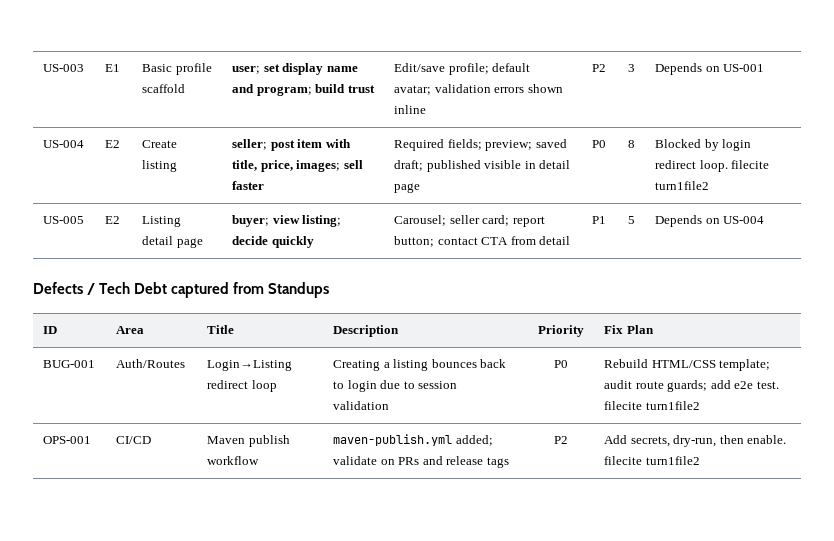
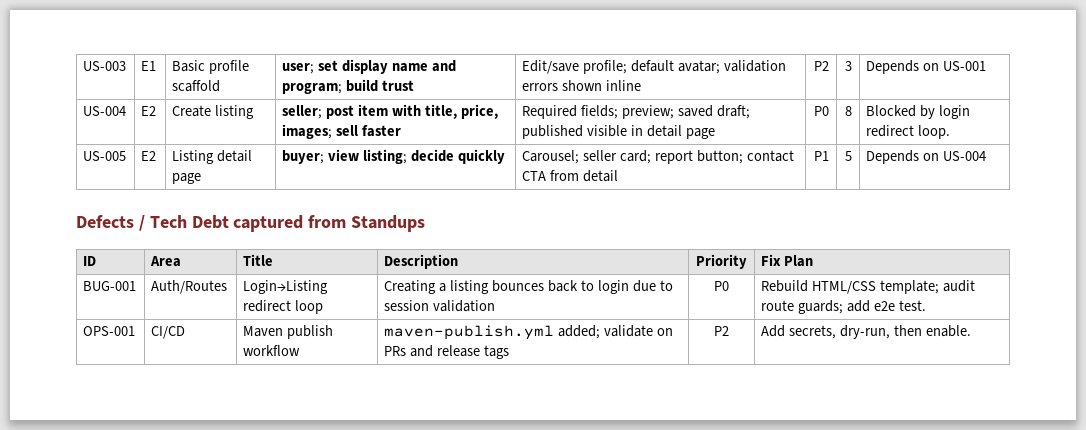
- US‑004 | E2 | Create listing | seller; post item with title, price, images; sell faster | Required fields; preview; saved draft; published visible in detail page | P0 | 8 | Blocked by login redirect loop. filecite turn1file2
+ US‑004 | E2 | Create listing | seller; post item with title, price, images; sell faster | Required fields; preview; saved draft; published visible in detail page | P0 | 8 | Blocked by login redirect loop.
- BUG‑001 | Auth/Routes | Login→Listing redirect loop | Creating a listing bounces back to login due to session validation | P0 | Rebuild HTML/CSS template; audit route guards; add e2e test. filecite turn1file2
+ BUG‑001 | Auth/Routes | Login→Listing redirect loop | Creating a listing bounces back to login due to session validation | P0 | Rebuild HTML/CSS template; audit route guards; add e2e test.
- OPS‑001 | CI/CD | Maven publish workflow | maven-publish.yml added; validate on PRs and release tags | P2 | Add secrets, dry‑run, then enable. filecite turn1file2
+ OPS‑001 | CI/CD | Maven publish workflow | maven-publish.yml added; validate on PRs and release tags | P2 | Add secrets, dry‑run, then enable.

